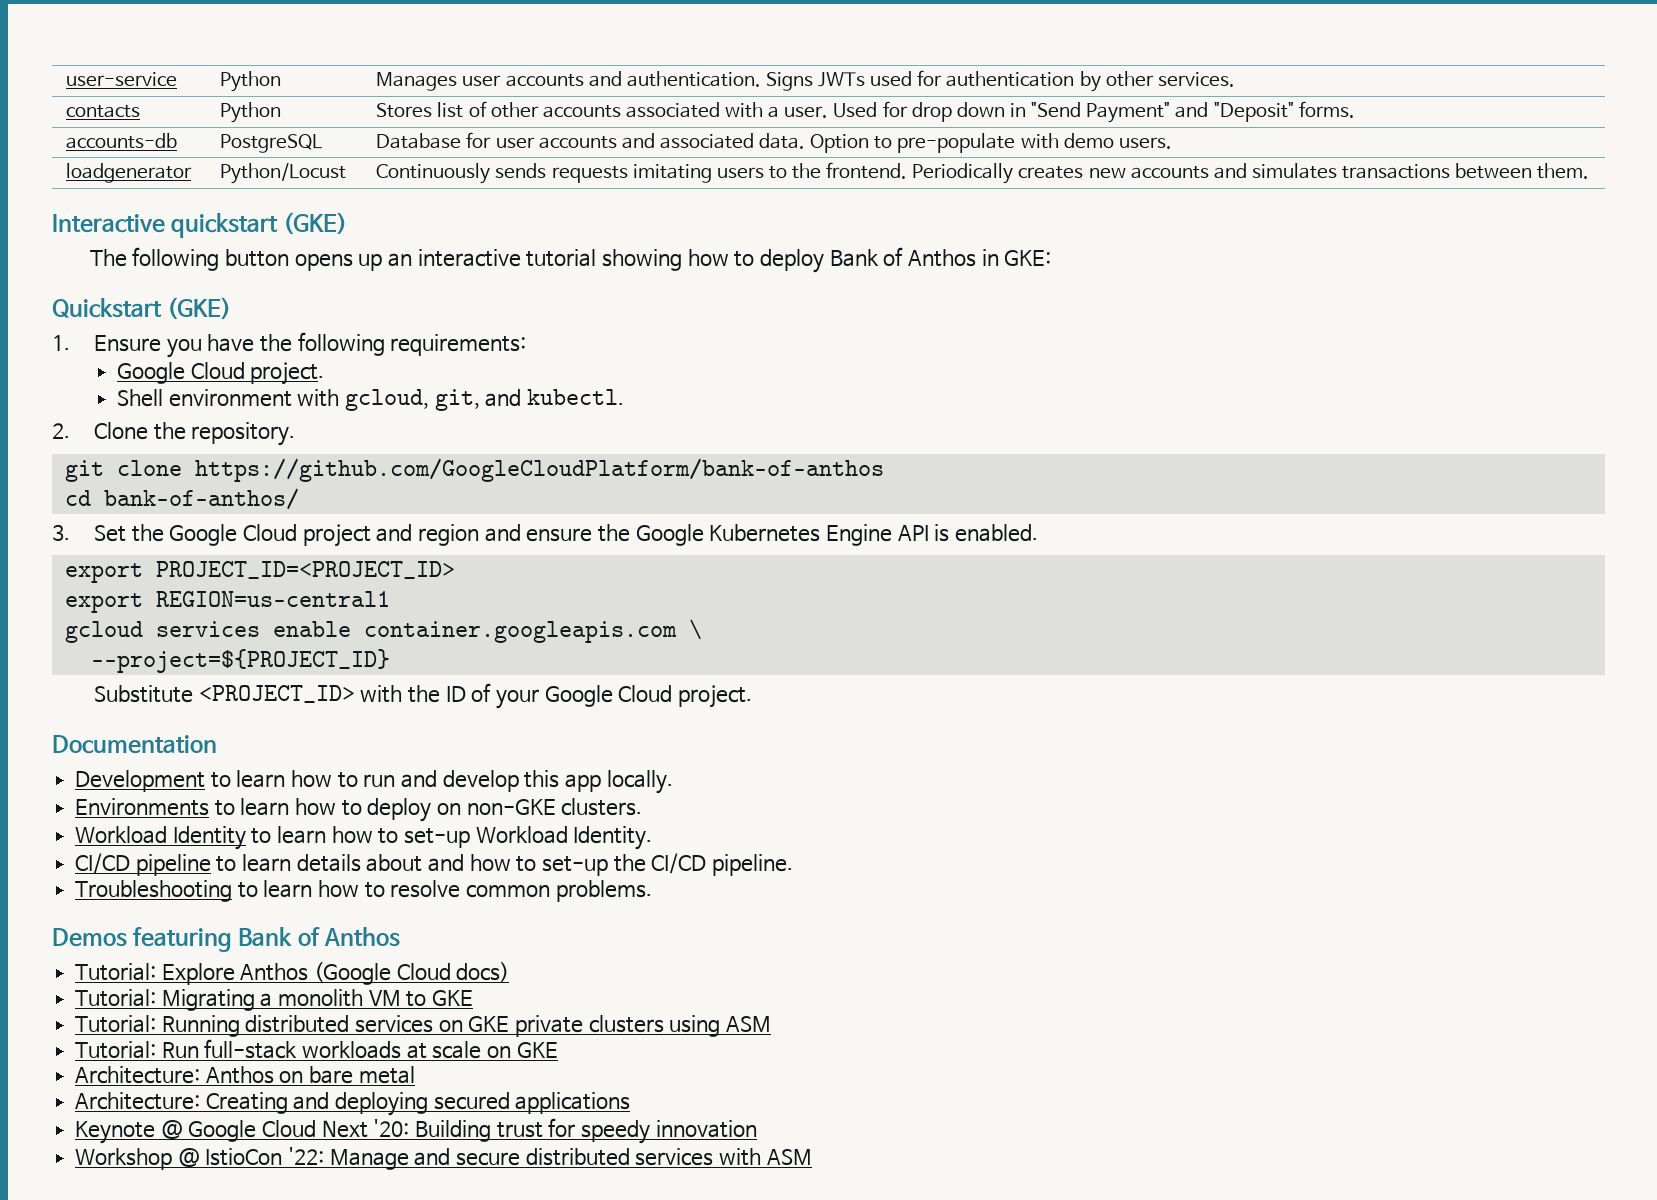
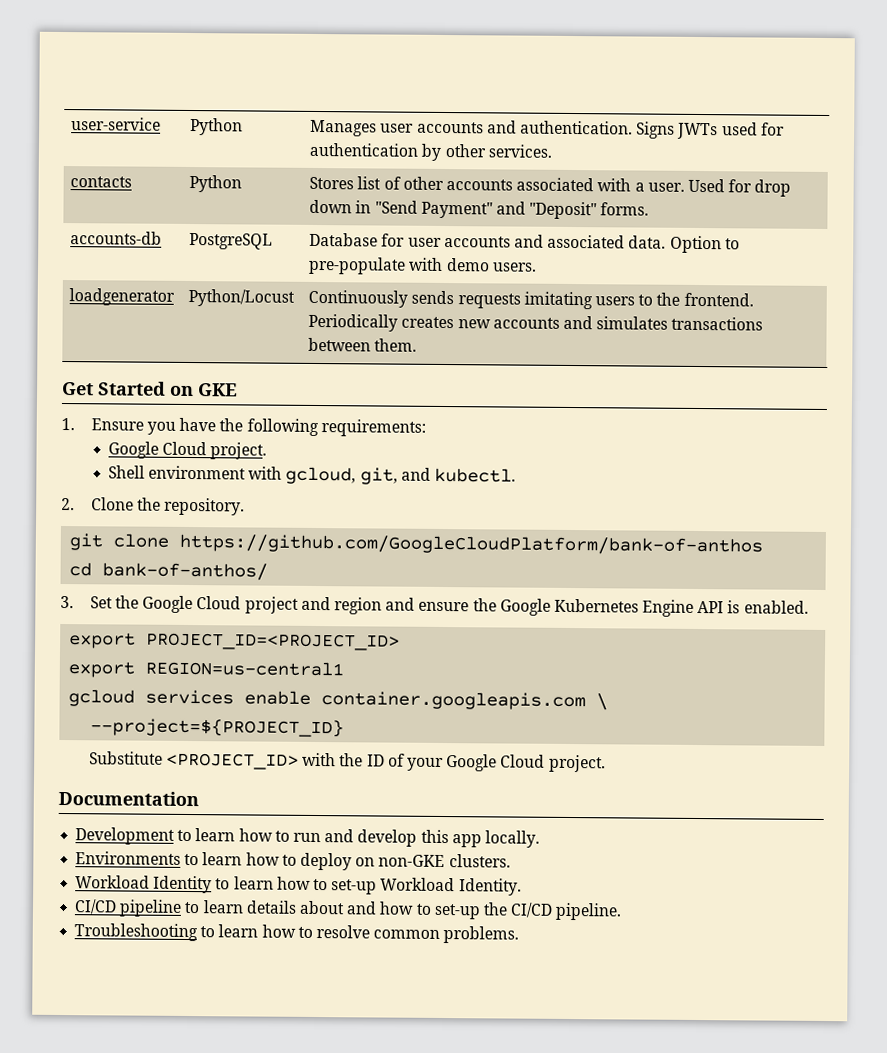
- Interactive quickstart (GKE)
- The following button opens up an interactive tutorial showing how to deploy Bank of Anthos in GKE:
- Quickstart (GKE)
+ Get Started on GKE
- Demos featuring Bank of Anthos
- Tutorial: Explore Anthos (Google Cloud docs)
- Tutorial: Migrating a monolith VM to GKE
- Tutorial: Running distributed services on GKE private clusters using ASM
- Tutorial: Run full-stack workloads at scale on GKE
- Architecture: Anthos on bare metal
- Architecture: Creating and deploying secured applications
- Keynote @ Google Cloud Next '20: Building trust for speedy innovation
- Workshop @ IstioCon '22: Manage and secure distributed services with ASM

